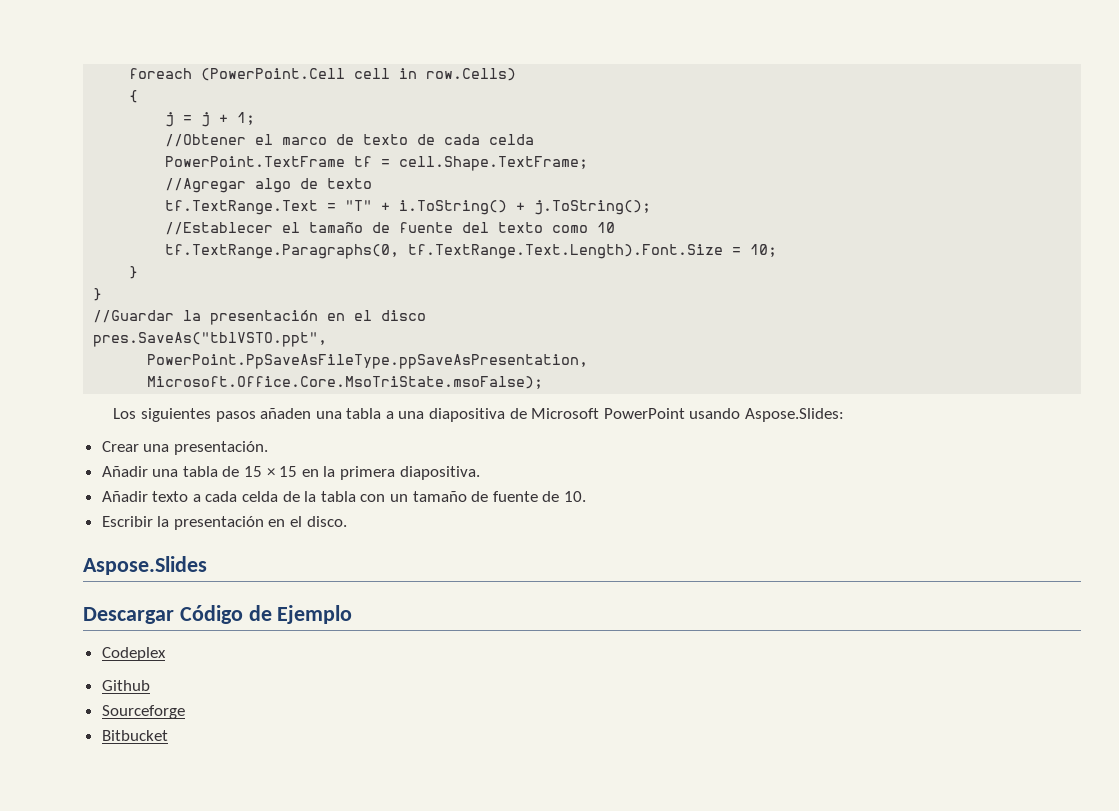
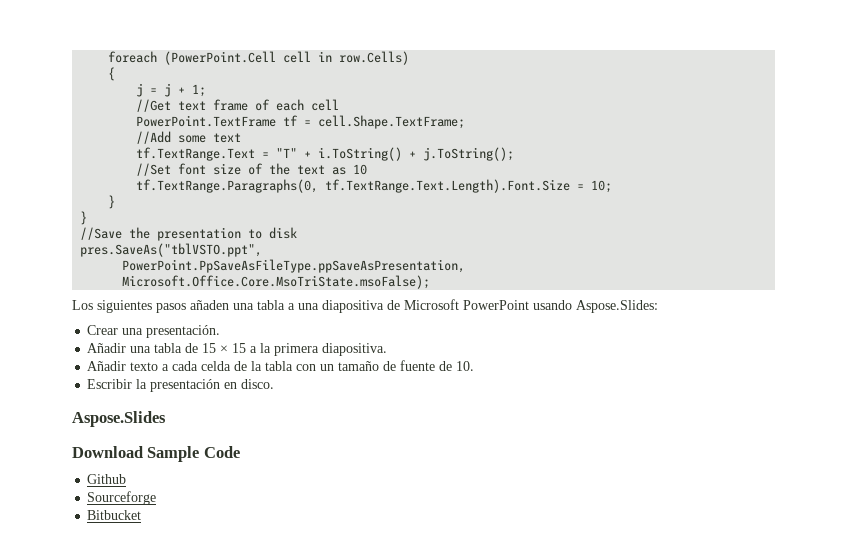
- //Obtener el marco de texto de cada celda
+ //Get text frame of each cell
- //Agregar algo de texto
+ //Add some text
- //Establecer el tamaño de fuente del texto como 10
+ //Set font size of the text as 10
- //Guardar la presentación en el disco
+ //Save the presentation to disk
- Añadir una tabla de 15 × 15 en la primera diapositiva.
+ Añadir una tabla de 15 × 15 a la primera diapositiva.
- Escribir la presentación en el disco.
+ Escribir la presentación en disco.
- Descargar Código de Ejemplo
- Codeplex
+ Download Sample Code

